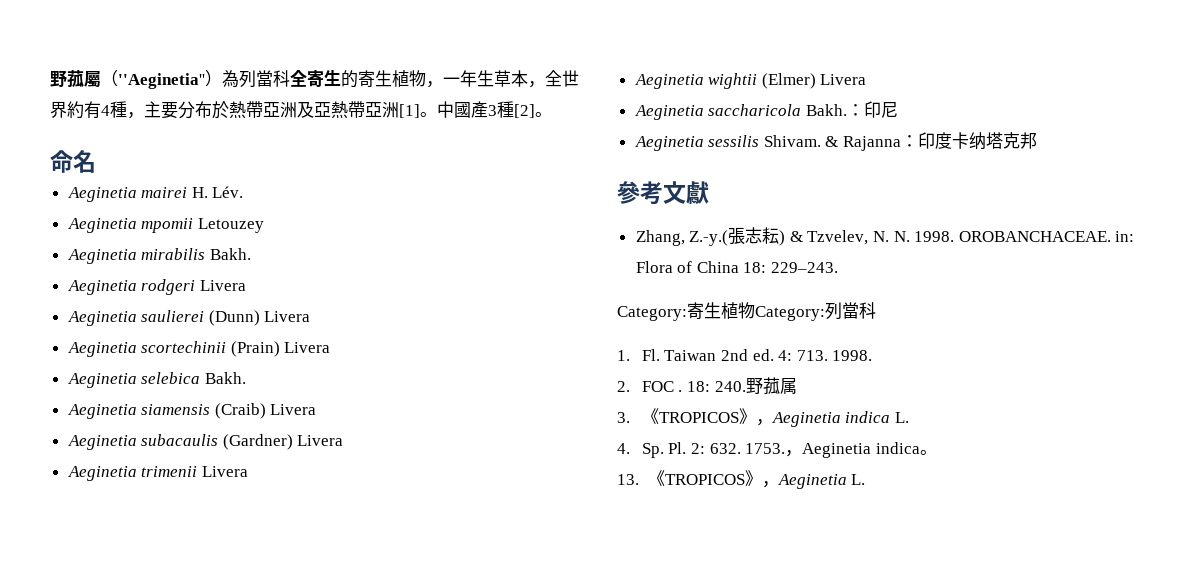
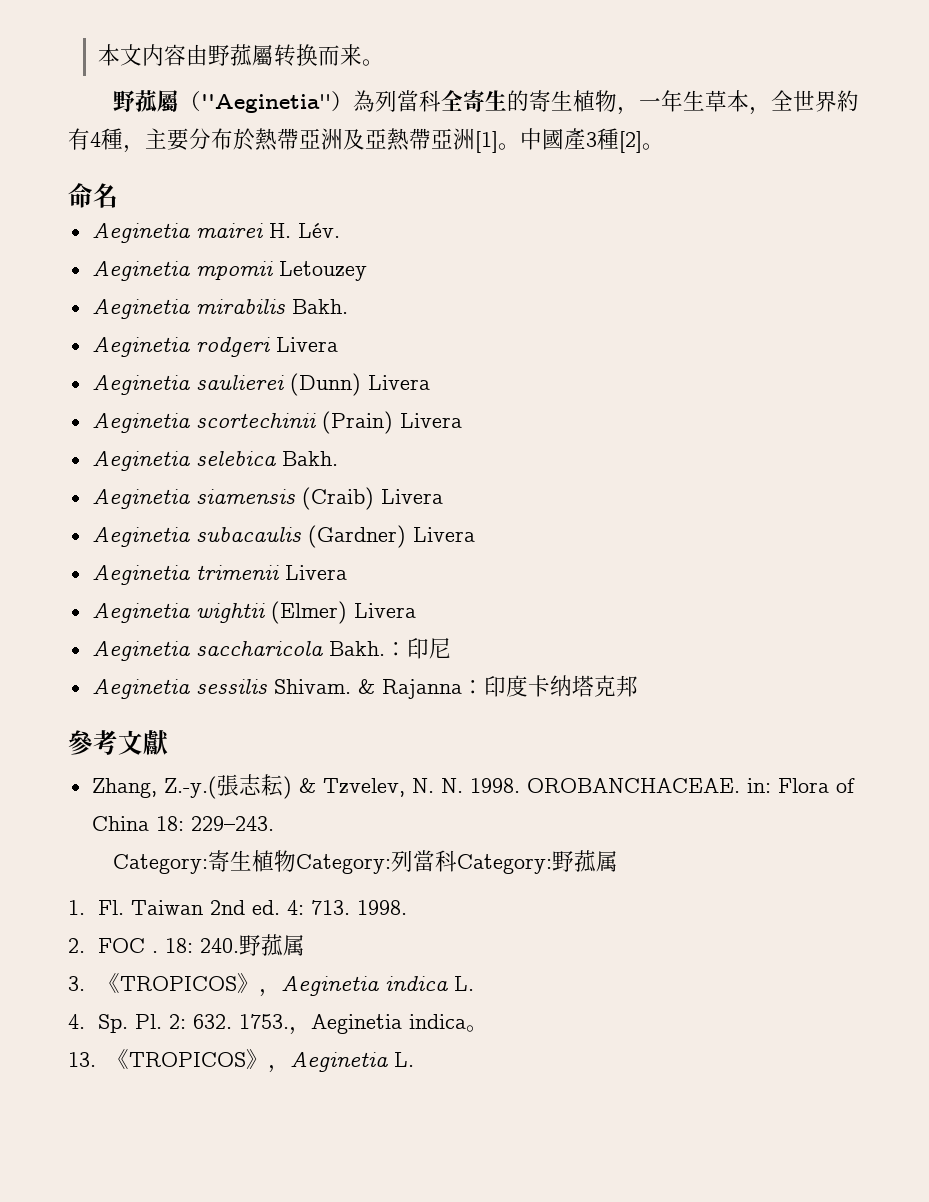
+ 本文内容由野菰屬转换而来。
- Category:寄生植物Category:列當科
+ Category:寄生植物Category:列當科Category:野菰属

